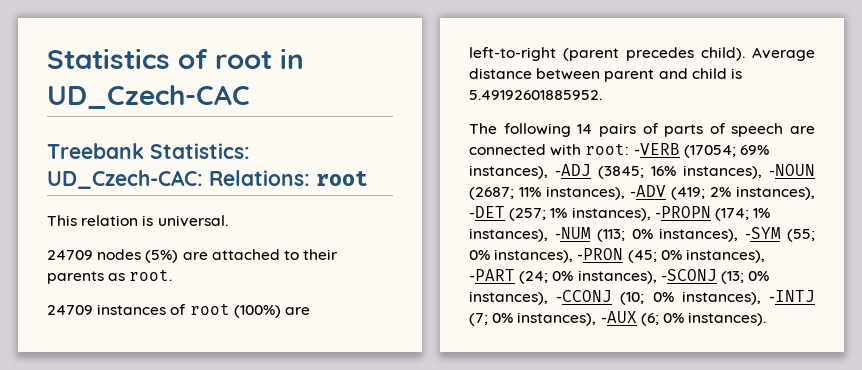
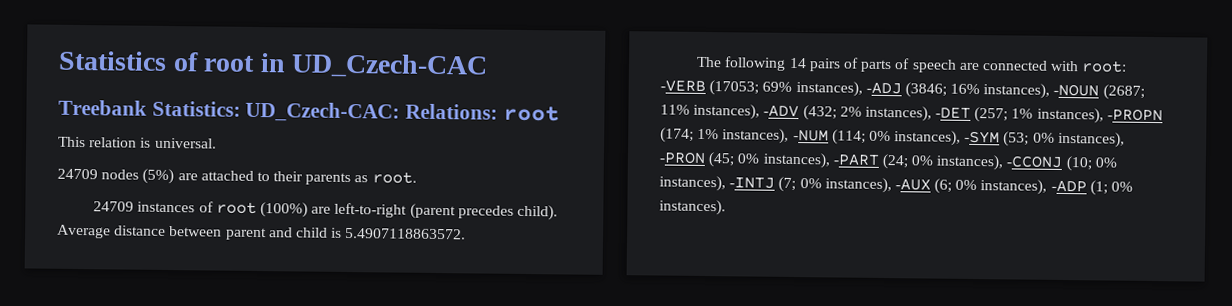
- Average distance between parent and child is 5.49192601885952.
+ Average distance between parent and child is 5.4907118863572.
- The following 14 pairs of parts of speech are connected with root: -VERB (17054; 69% instances), -ADJ (3845; 16% instances), -NOUN (2687; 11% instances), -ADV (419; 2% instances), -DET (257; 1% instances), -PROPN (174; 1% instances), -NUM (113; 0% instances), -SYM (55; 0% instances), -PRON (45; 0% instances), -PART (24; 0% instances), -SCONJ (13; 0% instances), -CCONJ (10; 0% instances), -INTJ (7; 0% instances), -AUX (6; 0% instances).
+ The following 14 pairs of parts of speech are connected with root: -VERB (17053; 69% instances), -ADJ (3846; 16% instances), -NOUN (2687; 11% instances), -ADV (432; 2% instances), -DET (257; 1% instances), -PROPN (174; 1% instances), -NUM (114; 0% instances), -SYM (53; 0% instances), -PRON (45; 0% instances), -PART (24; 0% instances), -CCONJ (10; 0% instances), -INTJ (7; 0% instances), -AUX (6; 0% instances), -ADP (1; 0% instances).

